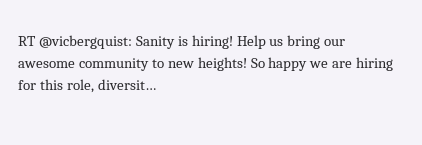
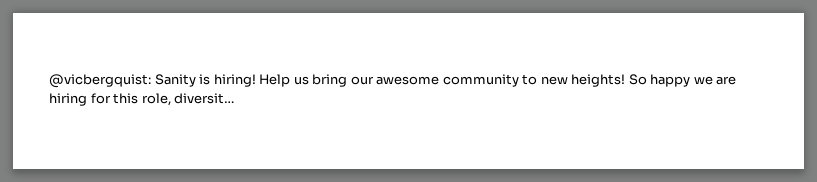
- RT @vicbergquist: Sanity is hiring!
+ @vicbergquist: Sanity is hiring!

